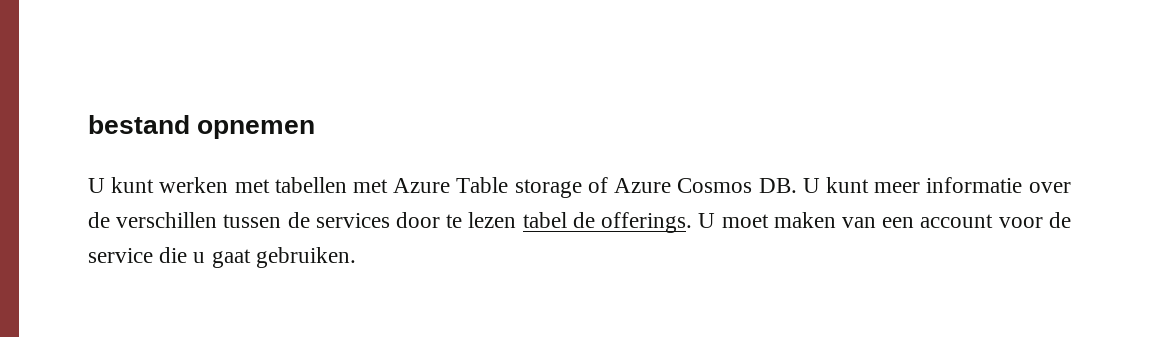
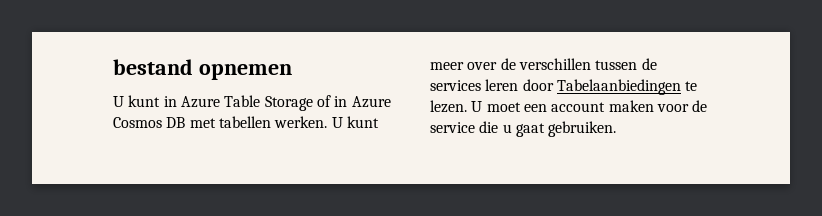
- U kunt werken met tabellen met Azure Table storage of Azure Cosmos DB. U kunt meer informatie over de verschillen tussen de services door te lezen tabel de offerings. U moet maken van een account voor de service die u gaat gebruiken.
+ U kunt in Azure Table Storage of in Azure Cosmos DB met tabellen werken. U kunt meer over de verschillen tussen de services leren door Tabelaanbiedingen te lezen. U moet een account maken voor de service die u gaat gebruiken.

